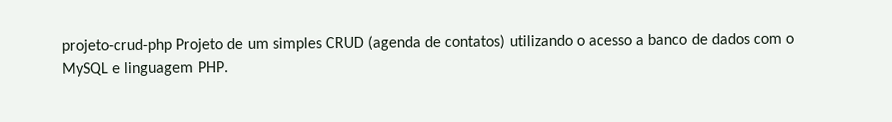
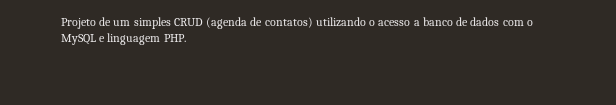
- projeto-crud-php Projeto de um simples CRUD (agenda de contatos) utilizando o acesso a banco de dados com o MySQL e linguagem PHP.
+ Projeto de um simples CRUD (agenda de contatos) utilizando o acesso a banco de dados com o MySQL e linguagem PHP.

